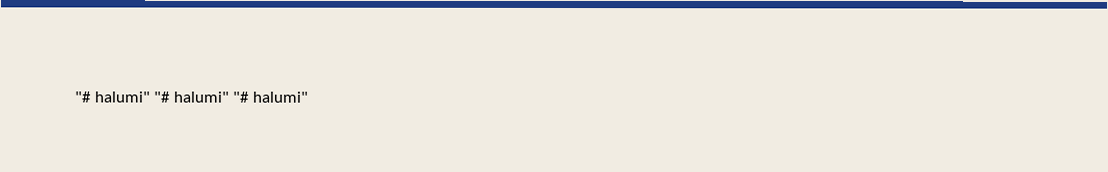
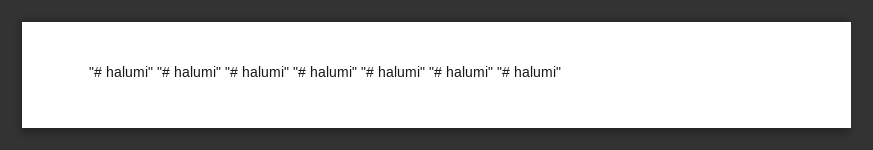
- "# halumi" "# halumi" "# halumi"
+ "# halumi" "# halumi" "# halumi" "# halumi" "# halumi" "# halumi" "# halumi"

